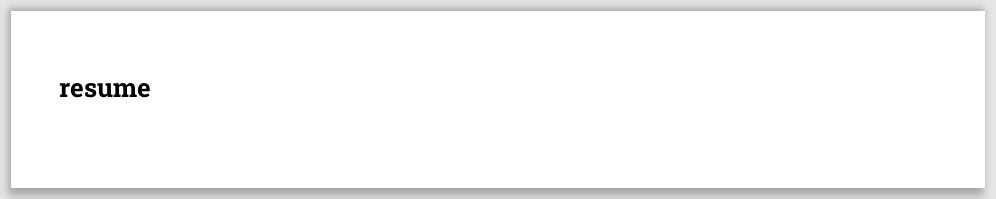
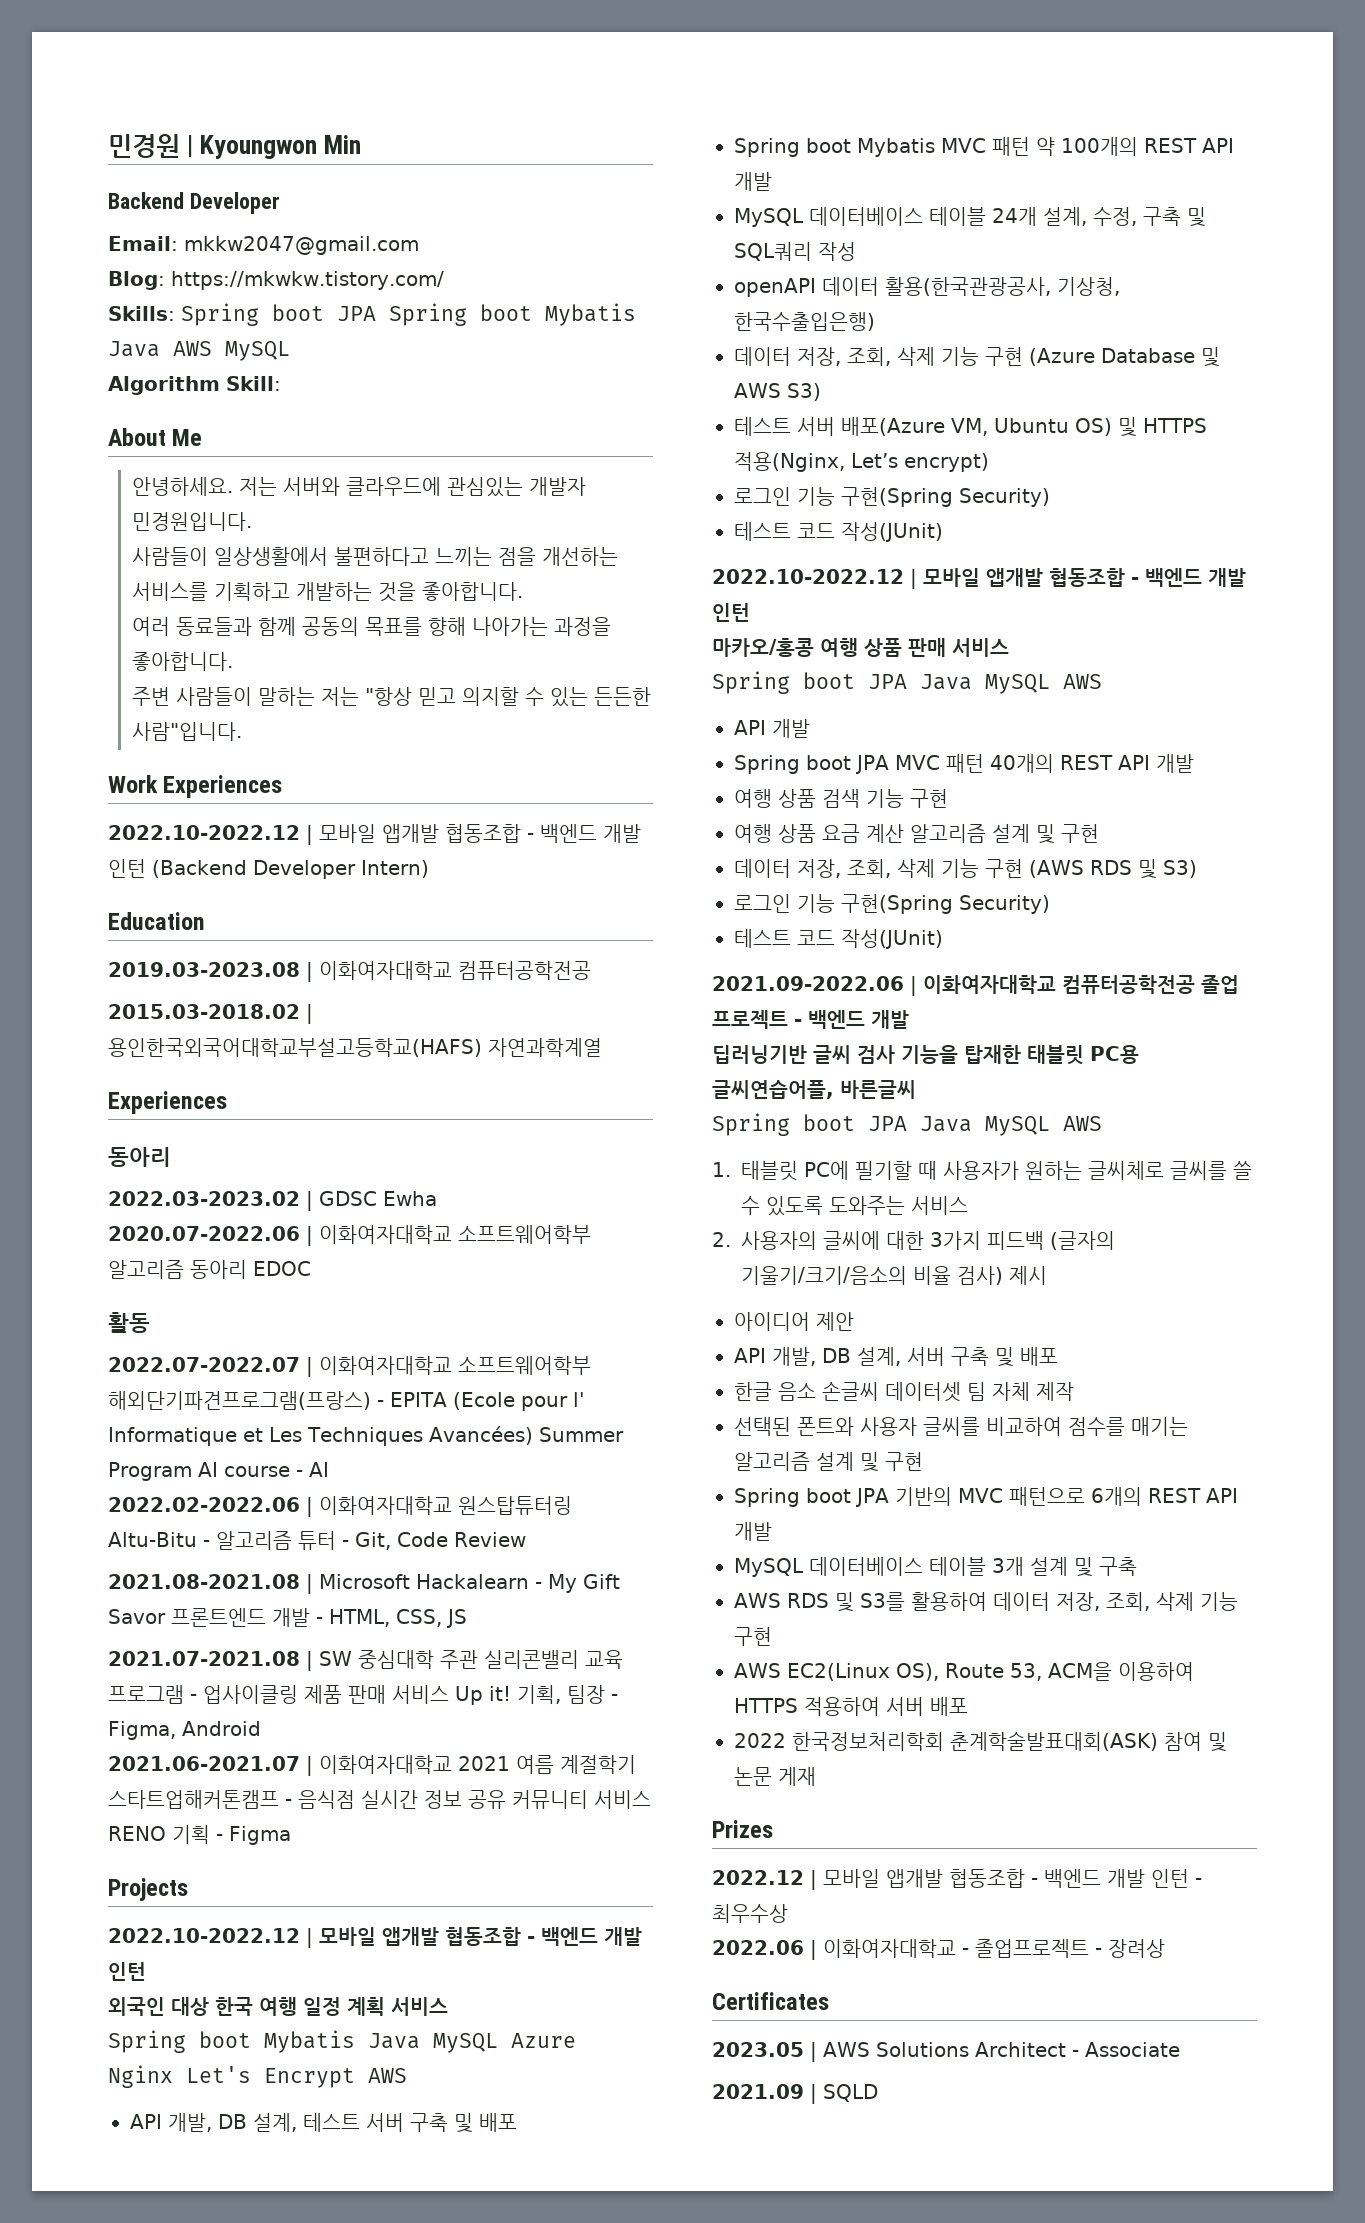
- resume
+ 민경원 | Kyoungwon Min
+ Backend Developer
+ Email: mkkw2047@gmail.com
+ Blog: https://mkwkw.tistory.com/
+ Skills: Spring boot JPA Spring boot Mybatis Java AWS MySQL
+ Algorithm Skill:
+ About Me
+ 안녕하세요. 저는 서버와 클라우드에 관심있는 개발자 민경원입니다.
+ 사람들이 일상생활에서 불편하다고 느끼는 점을 개선하는 서비스를 기획하고 개발하는 것을 좋아합니다.
+ 여러 동료들과 함께 공동의 목표를 향해 나아가는 과정을 좋아합니다.
+ 주변 사람들이 말하는 저는 "항상 믿고 의지할 수 있는 든든한 사람"입니다.
+ Work Experiences
+ 2022.10-2022.12 | 모바일 앱개발 협동조합 - 백엔드 개발 인턴 (Backend Developer Intern)
+ Education
+ 2019.03-2023.08 | 이화여자대학교 컴퓨터공학전공
+ 2015.03-2018.02 | 용인한국외국어대학교부설고등학교(HAFS) 자연과학계열
+ Experiences
+ 동아리
+ 2022.03-2023.02 | GDSC Ewha
+ 2020.07-2022.06 | 이화여자대학교 소프트웨어학부 알고리즘 동아리 EDOC
+ 활동
+ 2022.07-2022.07 | 이화여자대학교 소프트웨어학부 해외단기파견프로그램(프랑스) - EPITA (Ecole pour l' Informatique et Les Techniques Avancées) Summer Program AI course - AI
+ 2022.02-2022.06 | 이화여자대학교 원스탑튜터링 Altu-Bitu - 알고리즘 튜터 - Git, Code Review
+ 2021.08-2021.08 | Microsoft Hackalearn - My Gift Savor 프론트엔드 개발 - HTML, CSS, JS
+ 2021.07-2021.08 | SW 중심대학 주관 실리콘밸리 교육 프로그램 - 업사이클링 제품 판매 서비스 Up it! 기획, 팀장 - Figma, Android
+ 2021.06-2021.07 | 이화여자대학교 2021 여름 계절학기 스타트업해커톤캠프 - 음식점 실시간 정보 공유 커뮤니티 서비스 RENO 기획 - Figma
+ Projects
+ 2022.10-2022.12 | 모바일 앱개발 협동조합 - 백엔드 개발 인턴
+ 외국인 대상 한국 여행 일정 계획 서비스
+ Spring boot Mybatis Java MySQL Azure Nginx Let's Encrypt AWS
+ API 개발, DB 설계, 테스트 서버 구축 및 배포
+ Spring boot Mybatis MVC 패턴 약 100개의 REST API 개발
+ MySQL 데이터베이스 테이블 24개 설계, 수정, 구축 및 SQL쿼리 작성
+ openAPI 데이터 활용(한국관광공사, 기상청, 한국수출입은행)
+ 데이터 저장, 조회, 삭제 기능 구현 (Azure Database 및 AWS S3)
+ 테스트 서버 배포(Azure VM, Ubuntu OS) 및 HTTPS 적용(Nginx, Let’s encrypt)
+ 로그인 기능 구현(Spring Security)
+ 테스트 코드 작성(JUnit)
+ 2022.10-2022.12 | 모바일 앱개발 협동조합 - 백엔드 개발 인턴
+ 마카오/홍콩 여행 상품 판매 서비스
+ Spring boot JPA Java MySQL AWS
+ API 개발
+ Spring boot JPA MVC 패턴 40개의 REST API 개발
+ 여행 상품 검색 기능 구현
+ 여행 상품 요금 계산 알고리즘 설계 및 구현
+ 데이터 저장, 조회, 삭제 기능 구현 (AWS RDS 및 S3)
+ 로그인 기능 구현(Spring Security)
+ 테스트 코드 작성(JUnit)
+ 2021.09-2022.06 | 이화여자대학교 컴퓨터공학전공 졸업 프로젝트 - 백엔드 개발
+ 딥러닝기반 글씨 검사 기능을 탑재한 태블릿 PC용 글씨연습어플, 바른글씨
+ Spring boot JPA Java MySQL AWS
+ 1. 태블릿 PC에 필기할 때 사용자가 원하는 글씨체로 글씨를 쓸 수 있도록 도와주는 서비스
+ 2. 사용자의 글씨에 대한 3가지 피드백 (글자의 기울기/크기/음소의 비율 검사) 제시
+ 아이디어 제안
+ API 개발, DB 설계, 서버 구축 및 배포
+ 한글 음소 손글씨 데이터셋 팀 자체 제작
+ 선택된 폰트와 사용자 글씨를 비교하여 점수를 매기는 알고리즘 설계 및 구현
+ Spring boot JPA 기반의 MVC 패턴으로 6개의 REST API 개발
+ MySQL 데이터베이스 테이블 3개 설계 및 구축
+ AWS RDS 및 S3를 활용하여 데이터 저장, 조회, 삭제 기능 구현
+ AWS EC2(Linux OS), Route 53, ACM을 이용하여 HTTPS 적용하여 서버 배포
+ 2022 한국정보처리학회 춘계학술발표대회(ASK) 참여 및 논문 게재
+ Prizes
+ 2022.12 | 모바일 앱개발 협동조합 - 백엔드 개발 인턴 - 최우수상
+ 2022.06 | 이화여자대학교 - 졸업프로젝트 - 장려상
+ Certificates
+ 2023.05 | AWS Solutions Architect - Associate
+ 2021.09 | SQLD

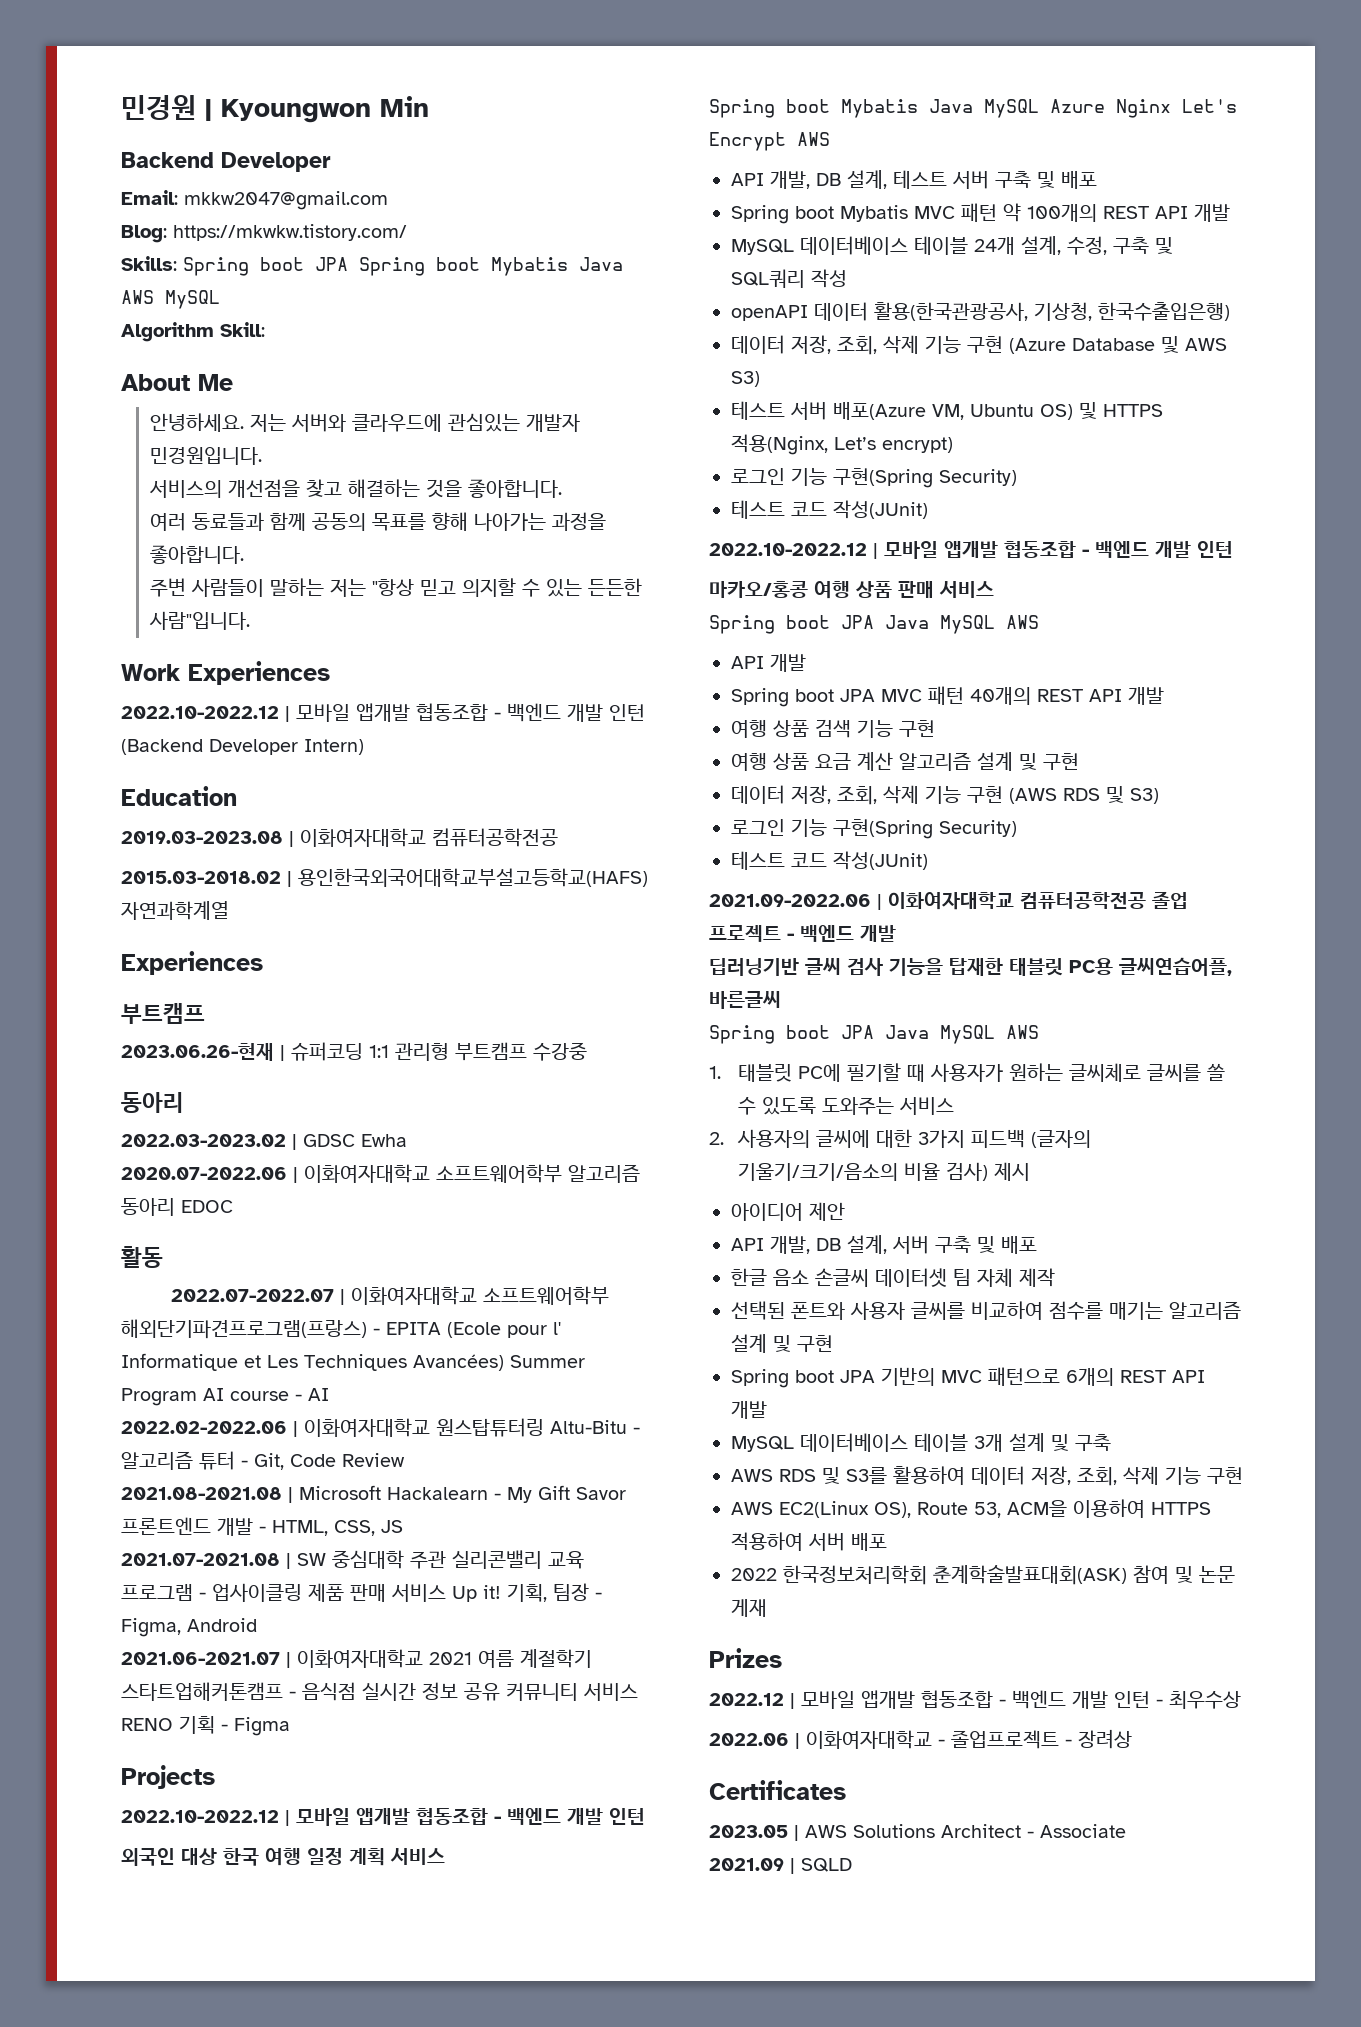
- 사람들이 일상생활에서 불편하다고 느끼는 점을 개선하는 서비스를 기획하고 개발하는 것을 좋아합니다.
+ 서비스의 개선점을 찾고 해결하는 것을 좋아합니다.
  2015.03-2018.02 | 용인한국외국어대학교부설고등학교(HAFS) 자연과학계열
  Experiences
+ 부트캠프
+ 2023.06.26-현재 | 슈퍼코딩 1:1 관리형 부트캠프 수강중

